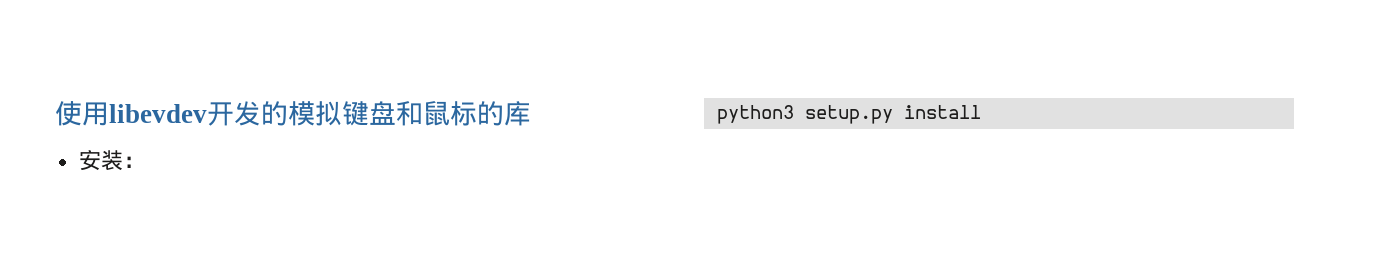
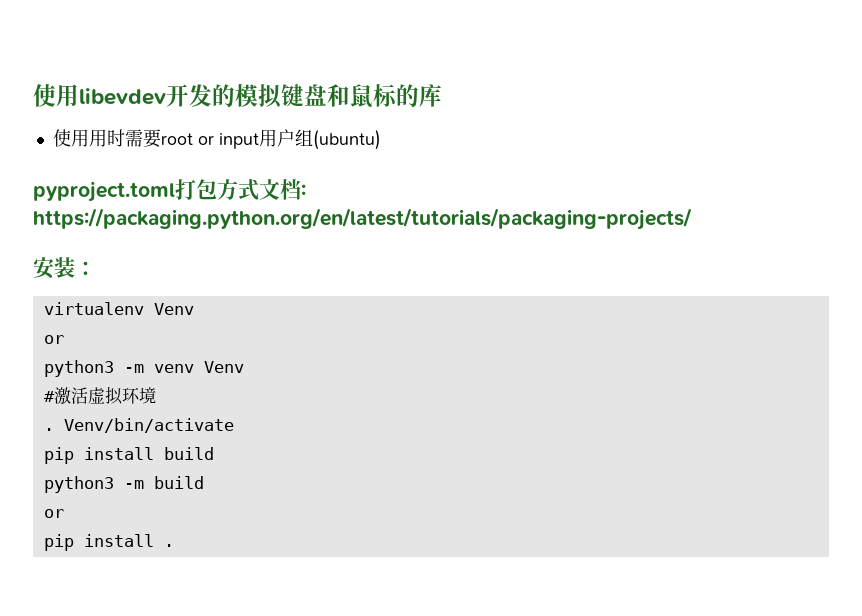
+ 使用用时需要root or input用户组(ubuntu)
+ pyproject.toml打包方式文档: https://packaging.python.org/en/latest/tutorials/packaging-projects/
  安装：
- python3 setup.py install
+ virtualenv Venv
+ or
+ python3 -m venv Venv
+ #激活虚拟环境
+ . Venv/bin/activate
+ pip install build
+ python3 -m build
+ or
+ pip install .

